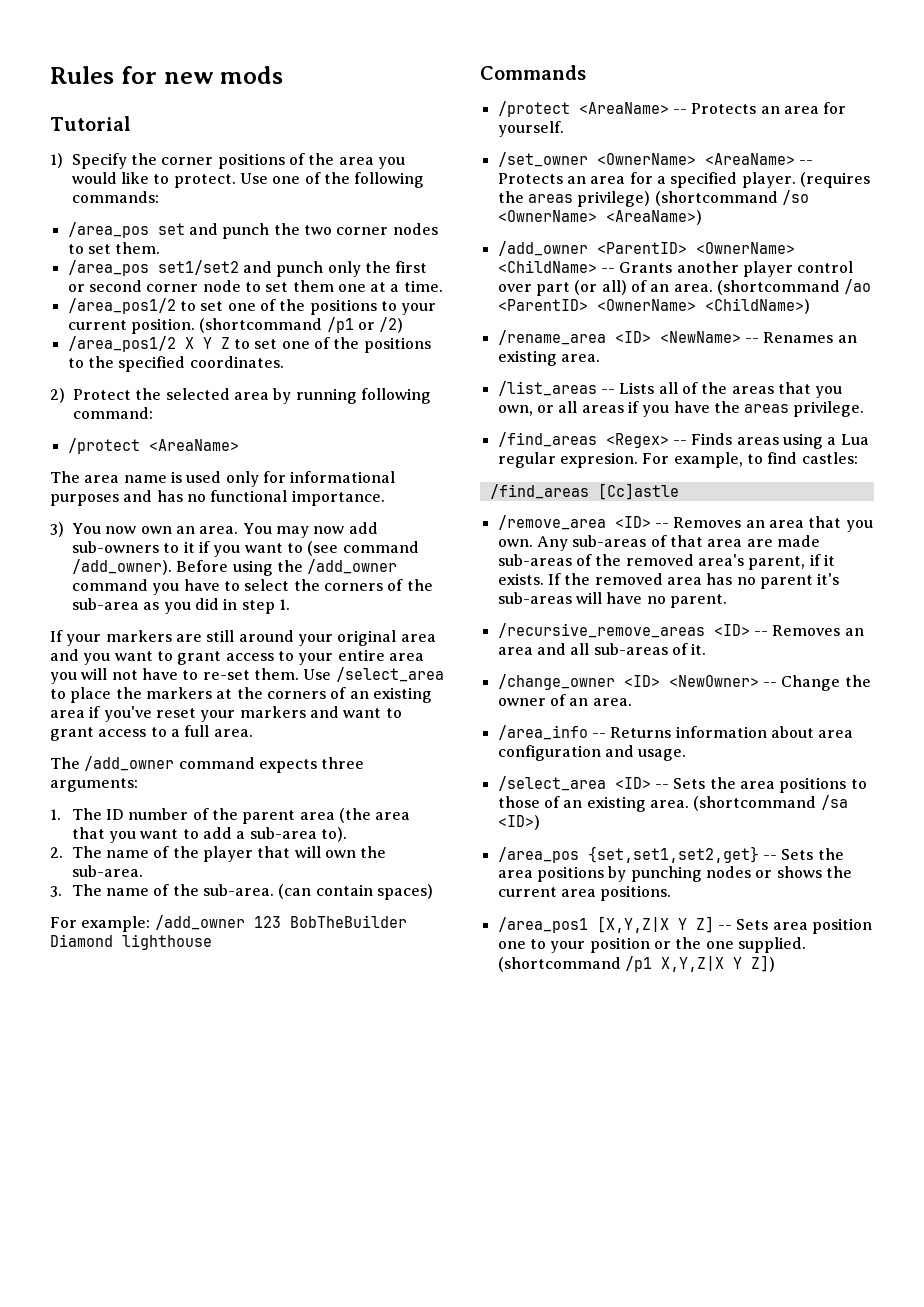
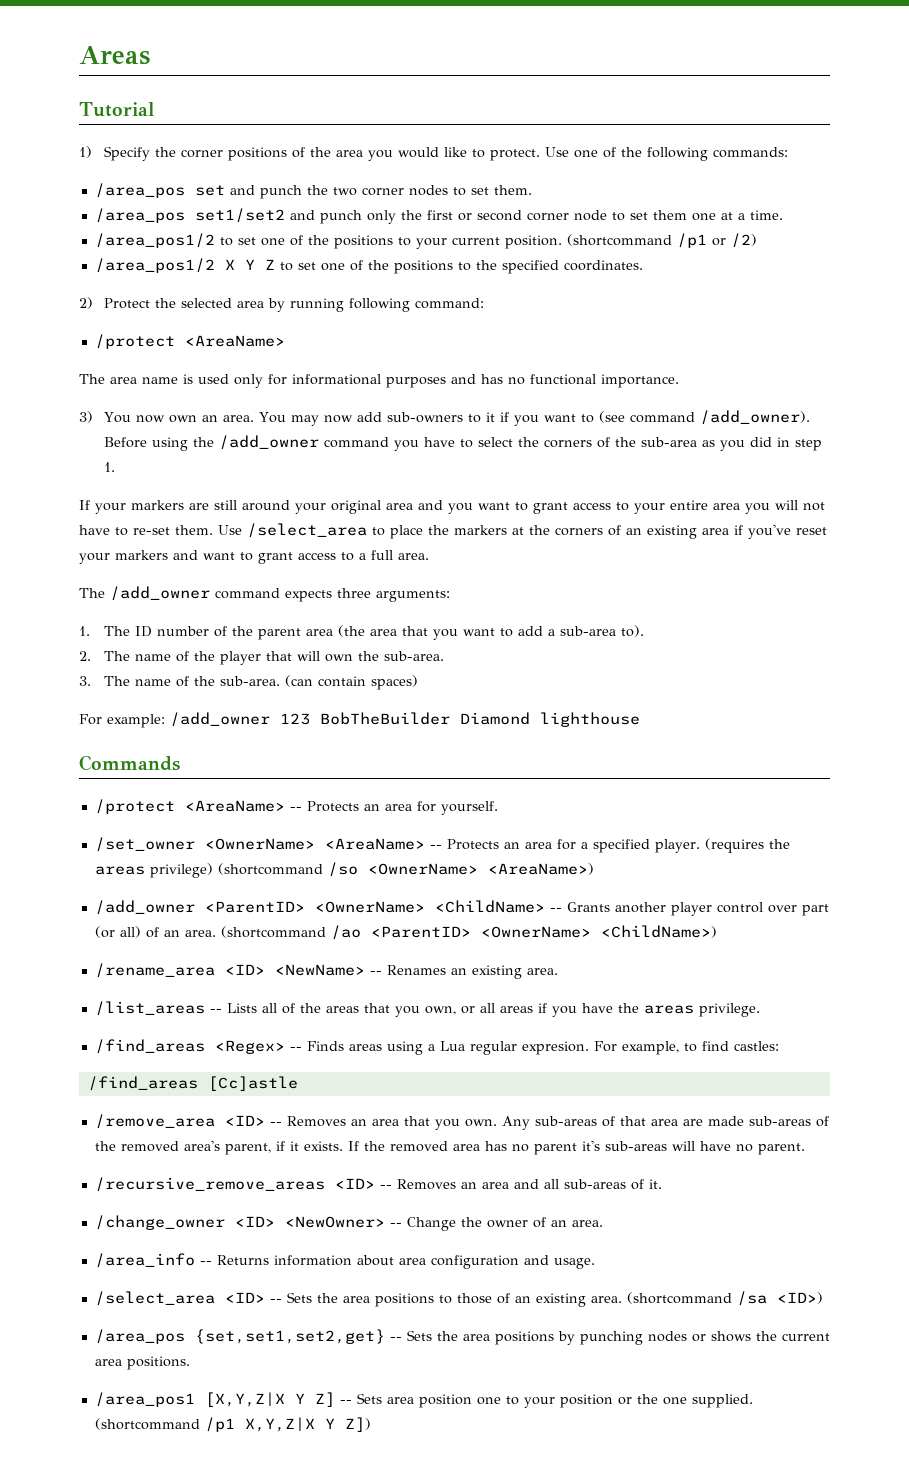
- Rules for new mods
+ Areas

